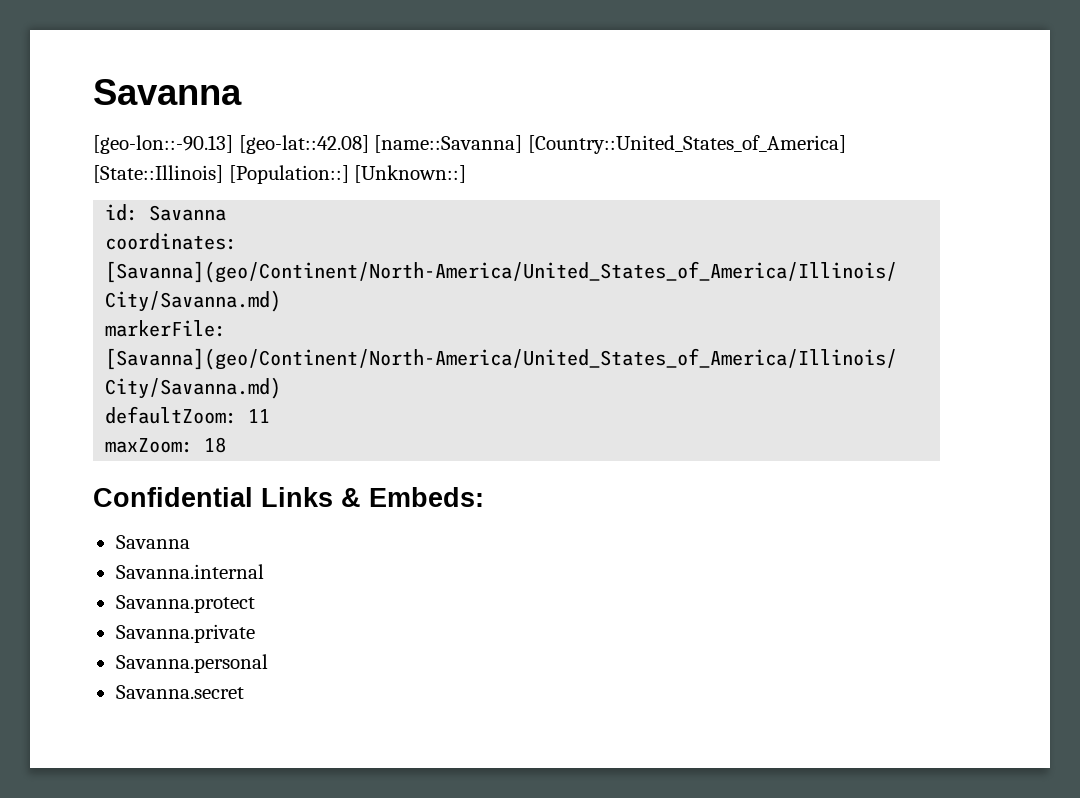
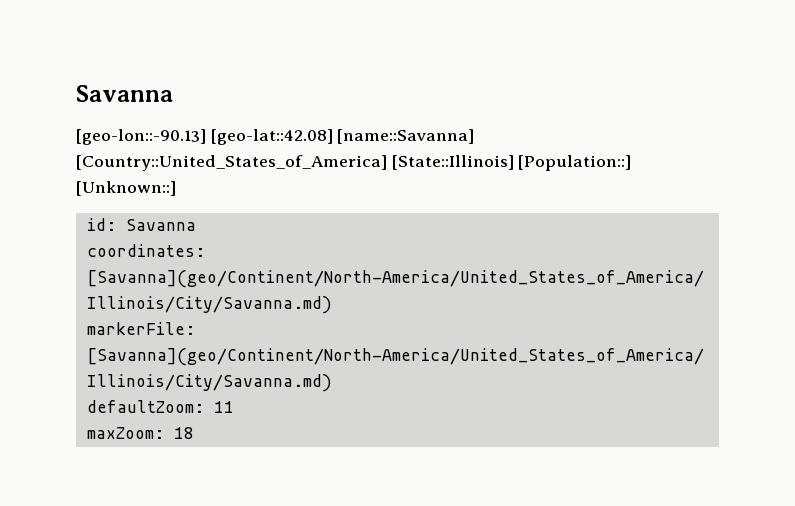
- Confidential Links & Embeds:
- Savanna
- Savanna.internal
- Savanna.protect
- Savanna.private
- Savanna.personal
- Savanna.secret

